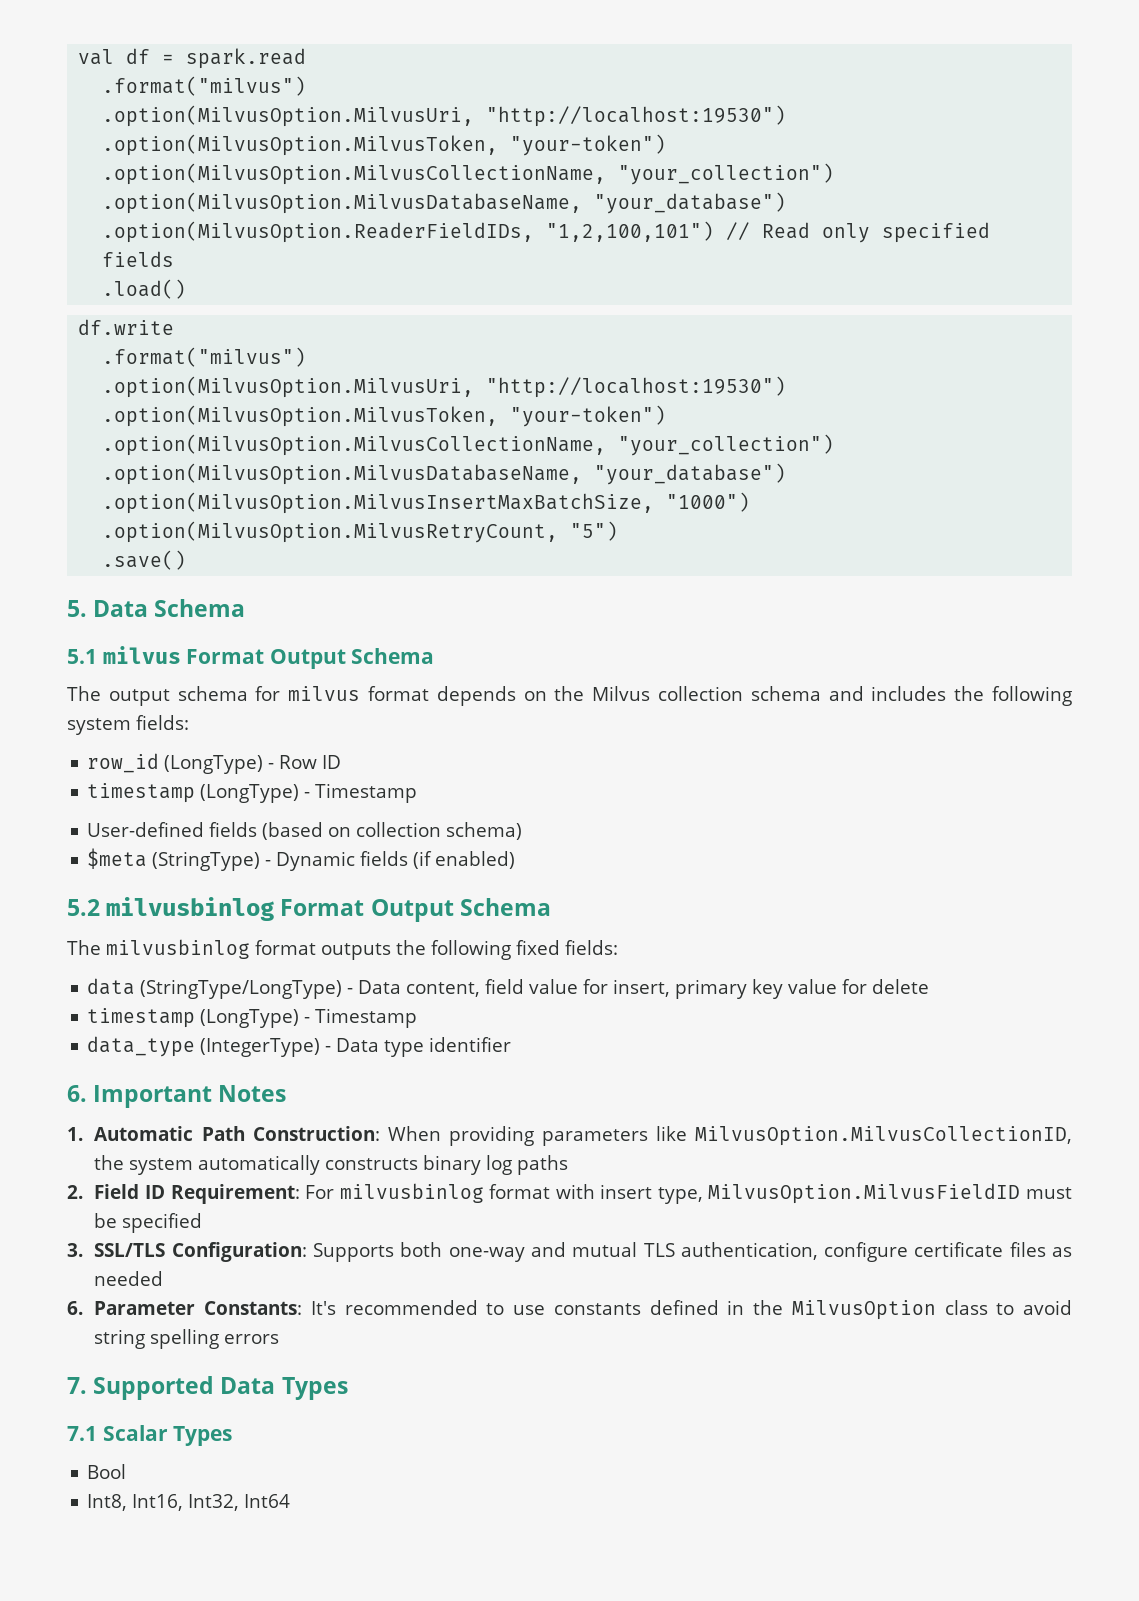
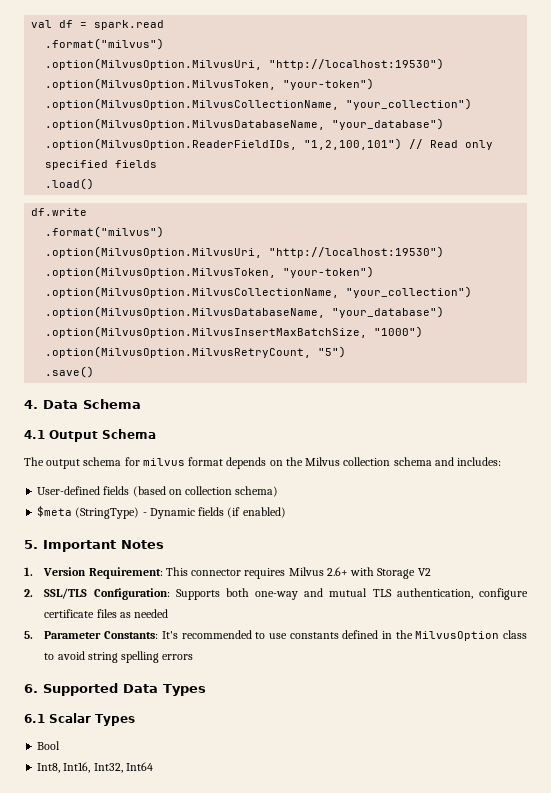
- 5. Data Schema
+ 4. Data Schema
- 5.1 milvus Format Output Schema
+ 4.1 Output Schema
- The output schema for milvus format depends on the Milvus collection schema and includes the following system fields:
- row_id (LongType) - Row ID
- timestamp (LongType) - Timestamp
+ The output schema for milvus format depends on the Milvus collection schema and includes:
- 5.2 milvusbinlog Format Output Schema
- The milvusbinlog format outputs the following fixed fields:
- data (StringType/LongType) - Data content, field value for insert, primary key value for delete
- timestamp (LongType) - Timestamp
- data_type (IntegerType) - Data type identifier
- 6. Important Notes
- 1. Automatic Path Construction: When providing parameters like MilvusOption.MilvusCollectionID, the system automatically constructs binary log paths
- 2. Field ID Requirement: For milvusbinlog format with insert type, MilvusOption.MilvusFieldID must be specified
- 3. SSL/TLS Configuration: Supports both one-way and mutual TLS authentication, configure certificate files as needed
+ 5. Important Notes
+ 1. Version Requirement: This connector requires Milvus 2.6+ with Storage V2
+ 2. SSL/TLS Configuration: Supports both one-way and mutual TLS authentication, configure certificate files as needed
- 6. Parameter Constants: It's recommended to use constants defined in the MilvusOption class to avoid string spelling errors
+ 5. Parameter Constants: It's recommended to use constants defined in the MilvusOption class to avoid string spelling errors
- 7. Supported Data Types
+ 6. Supported Data Types
- 7.1 Scalar Types
+ 6.1 Scalar Types

